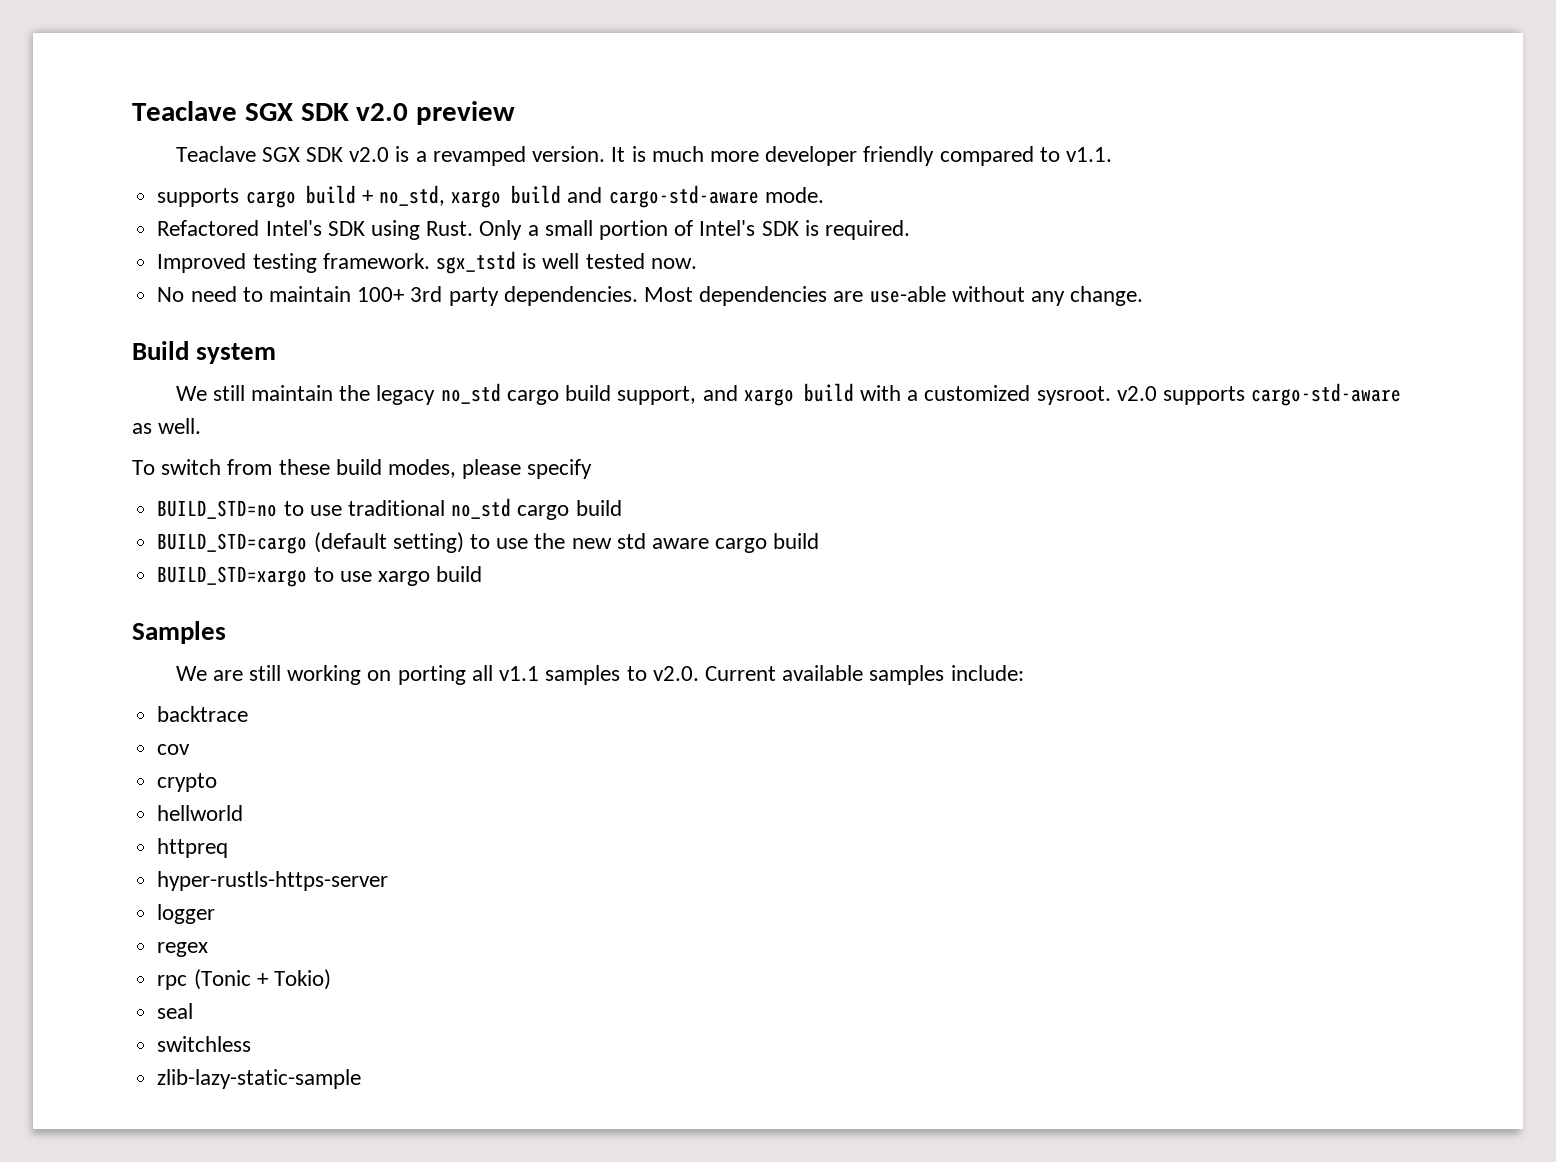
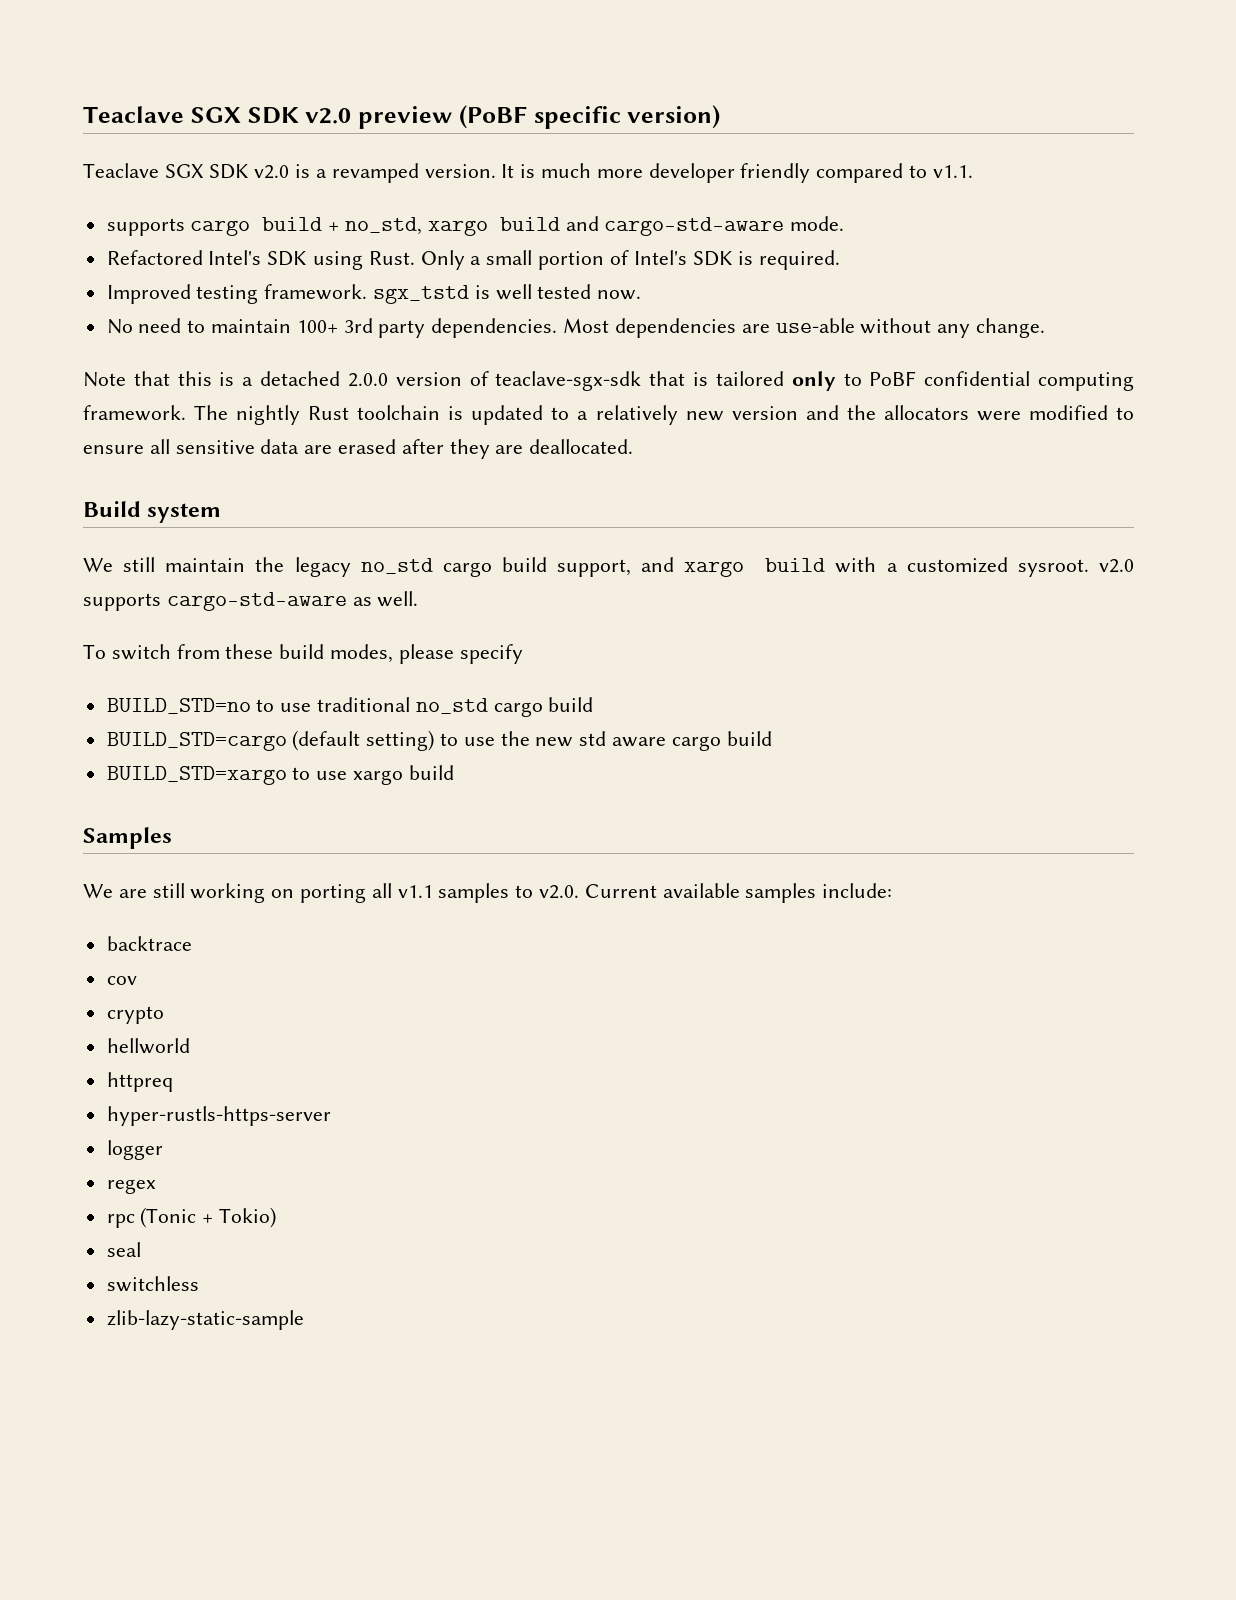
- Teaclave SGX SDK v2.0 preview
+ Teaclave SGX SDK v2.0 preview (PoBF specific version)
+ Note that this is a detached 2.0.0 version of teaclave-sgx-sdk that is tailored only to PoBF confidential computing framework. The nightly Rust toolchain is updated to a relatively new version and the allocators were modified to ensure all sensitive data are erased after they are deallocated.

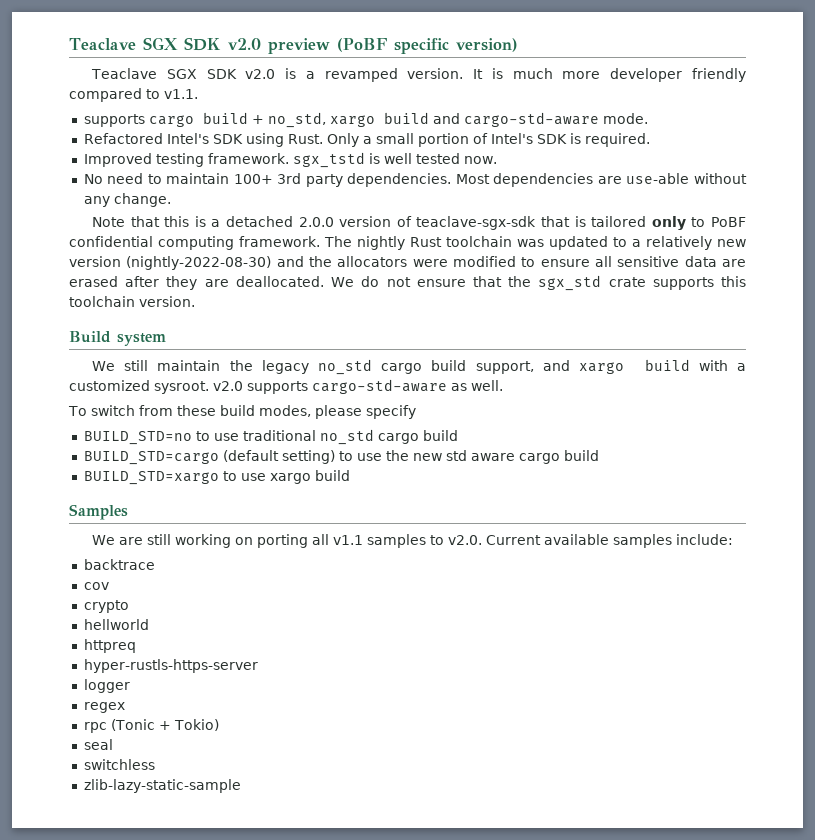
- The nightly Rust toolchain is updated to a relatively new version and the allocators were modified to ensure all sensitive data are erased after they are deallocated.
+ The nightly Rust toolchain was updated to a relatively new version (nightly-2022-08-30) and the allocators were modified to ensure all sensitive data are erased after they are deallocated. We do not ensure that the sgx_std crate supports this toolchain version.

